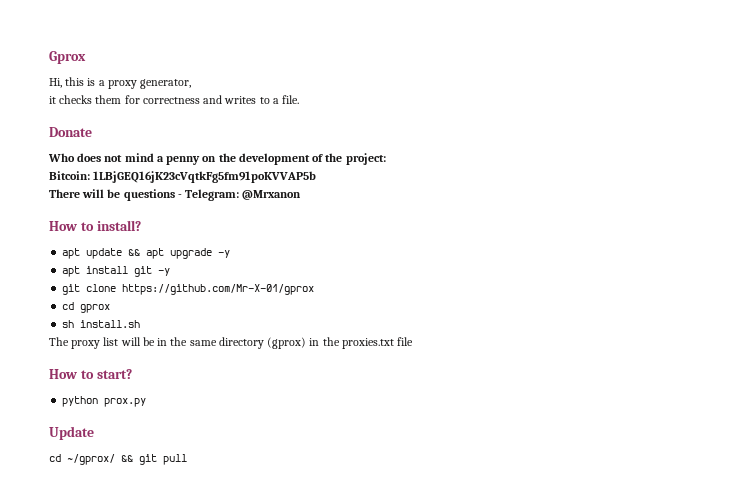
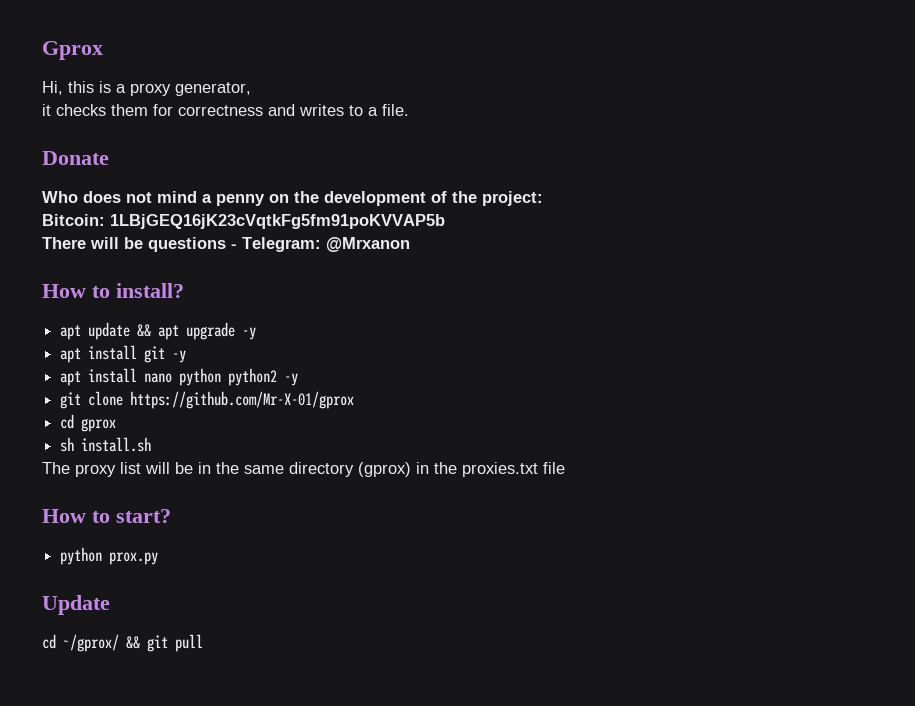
+ apt install nano python python2 -y

